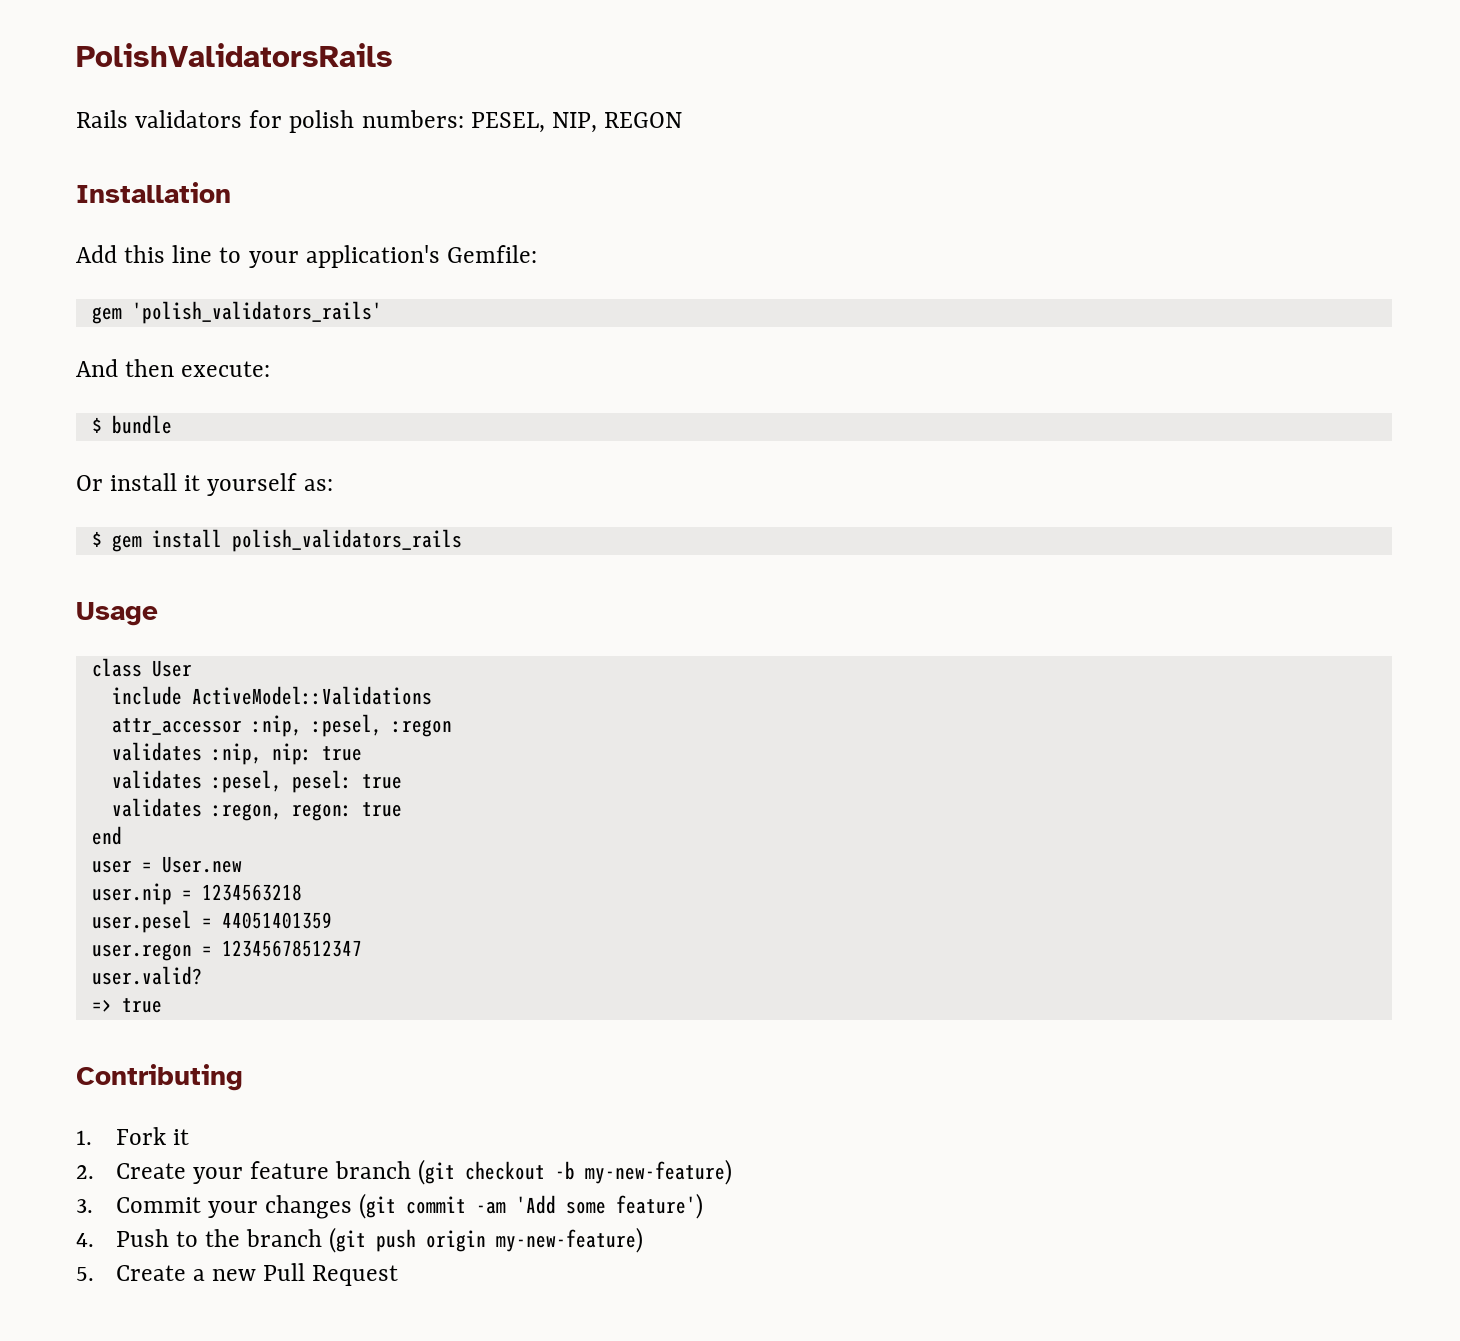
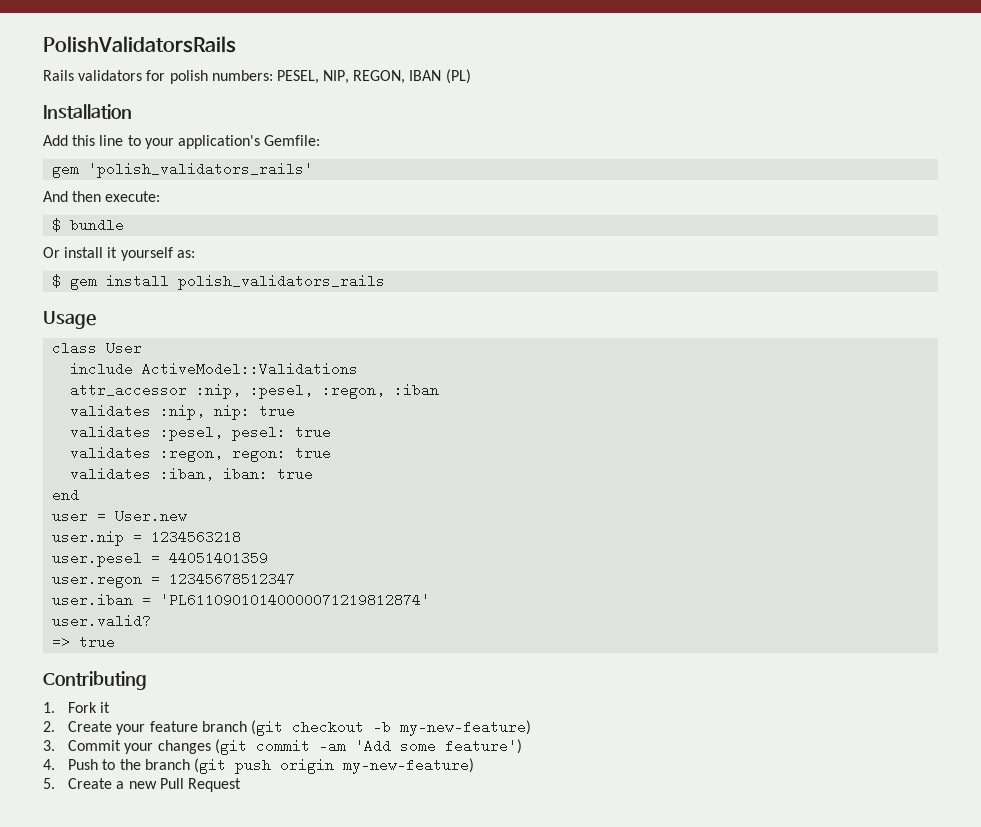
- Rails validators for polish numbers: PESEL, NIP, REGON
+ Rails validators for polish numbers: PESEL, NIP, REGON, IBAN (PL)
- attr_accessor :nip, :pesel, :regon
+ attr_accessor :nip, :pesel, :regon, :iban
+ validates :iban, iban: true
+ user.iban = 'PL61109010140000071219812874'

